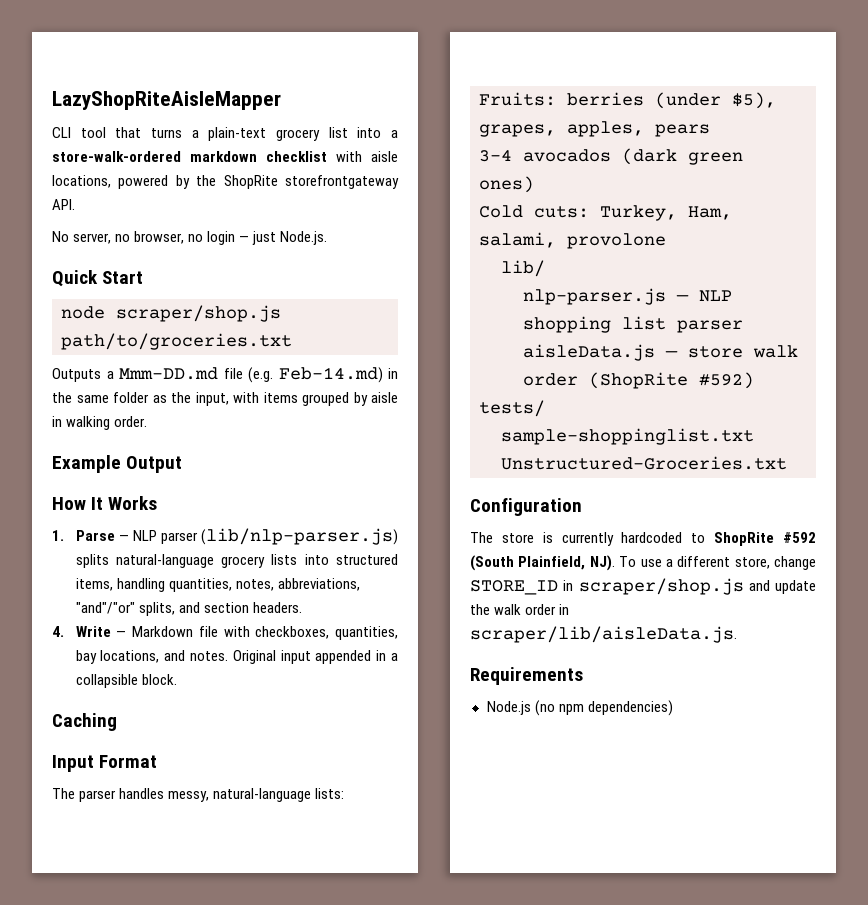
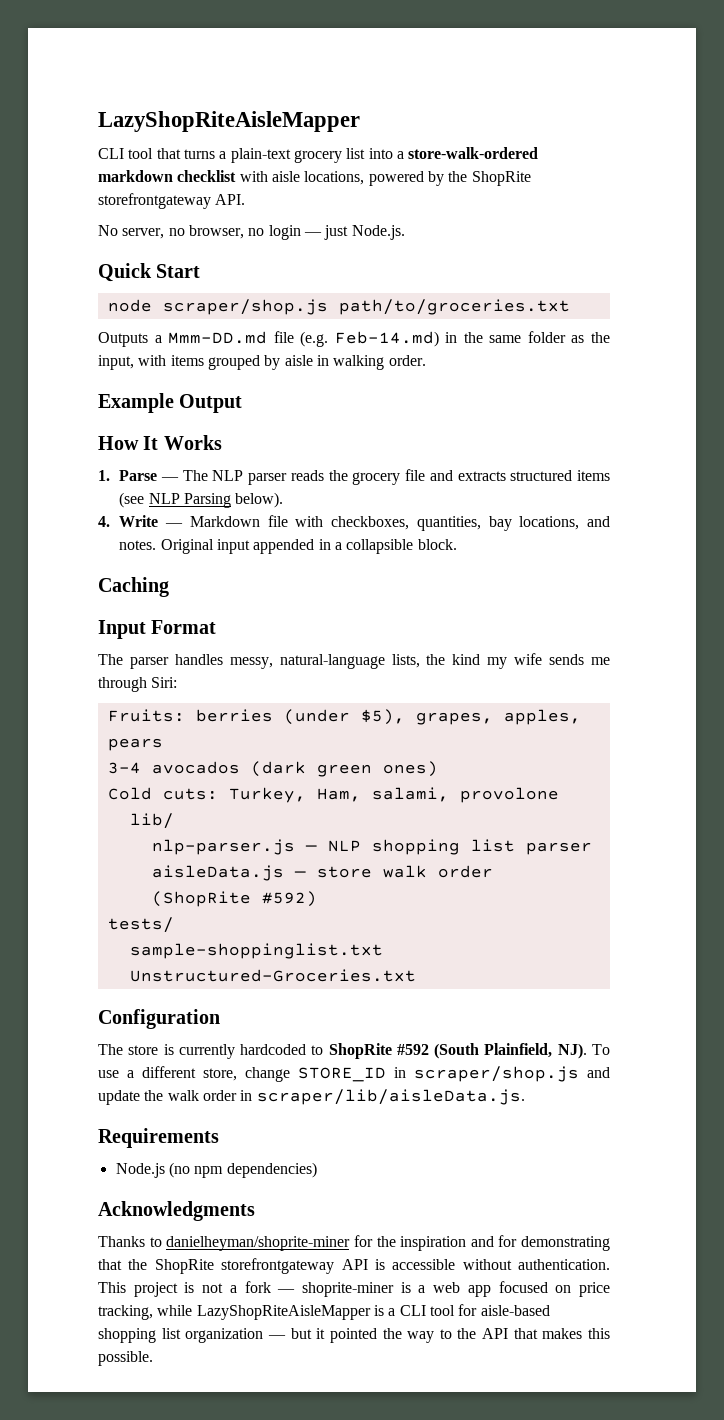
- 1. Parse — NLP parser (lib/nlp-parser.js) splits natural-language grocery lists into structured items, handling quantities, notes, abbreviations, "and"/"or" splits, and section headers.
+ 1. Parse — The NLP parser reads the grocery file and extracts structured items (see NLP Parsing below).
- The parser handles messy, natural-language lists:
+ The parser handles messy, natural-language lists, the kind my wife sends me through Siri:
+ Acknowledgments
+ Thanks to danielheyman/shoprite-miner for the inspiration and for demonstrating that the ShopRite storefrontgateway API is accessible without authentication. This project is not a fork — shoprite-miner is a web app focused on price tracking, while LazyShopRiteAisleMapper is a CLI tool for aisle-based shopping list organization — but it pointed the way to the API that makes this possible.

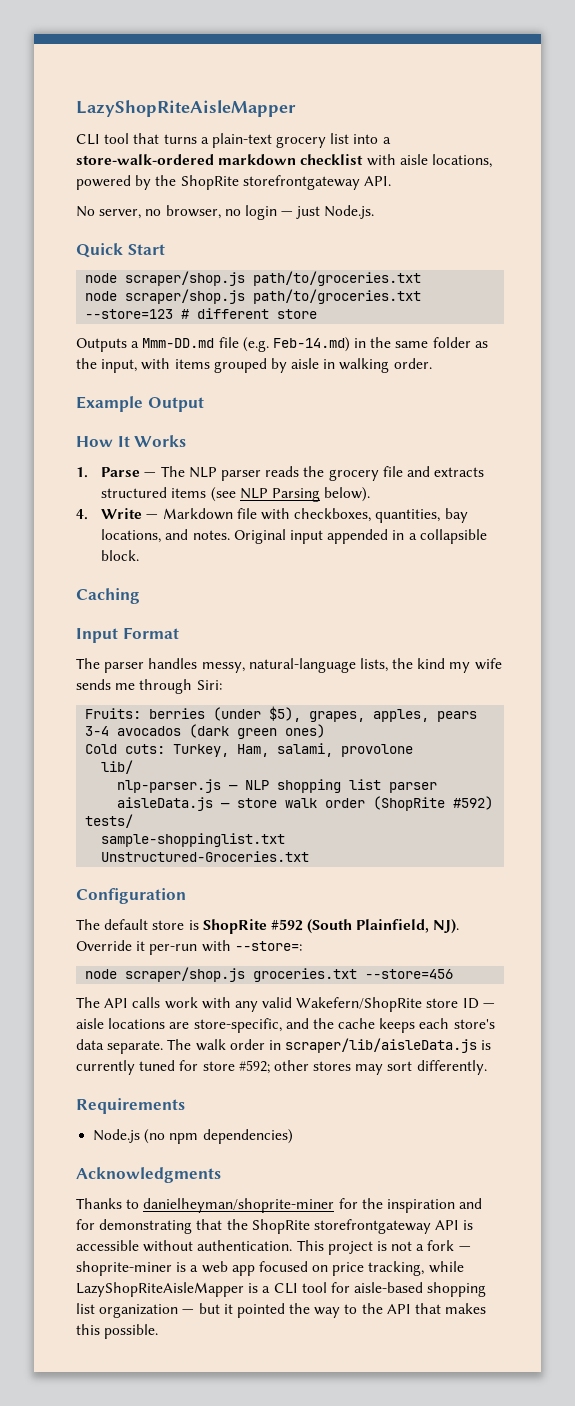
+ node scraper/shop.js path/to/groceries.txt --store=123 # different store
- The store is currently hardcoded to ShopRite #592 (South Plainfield, NJ). To use a different store, change STORE_ID in scraper/shop.js and update the walk order in scraper/lib/aisleData.js.
+ The default store is ShopRite #592 (South Plainfield, NJ). Override it per-run with --store=:
+ node scraper/shop.js groceries.txt --store=456
+ The API calls work with any valid Wakefern/ShopRite store ID — aisle locations are store-specific, and the cache keeps each store's data separate. The walk order in scraper/lib/aisleData.js is currently tuned for store #592; other stores may sort differently.

